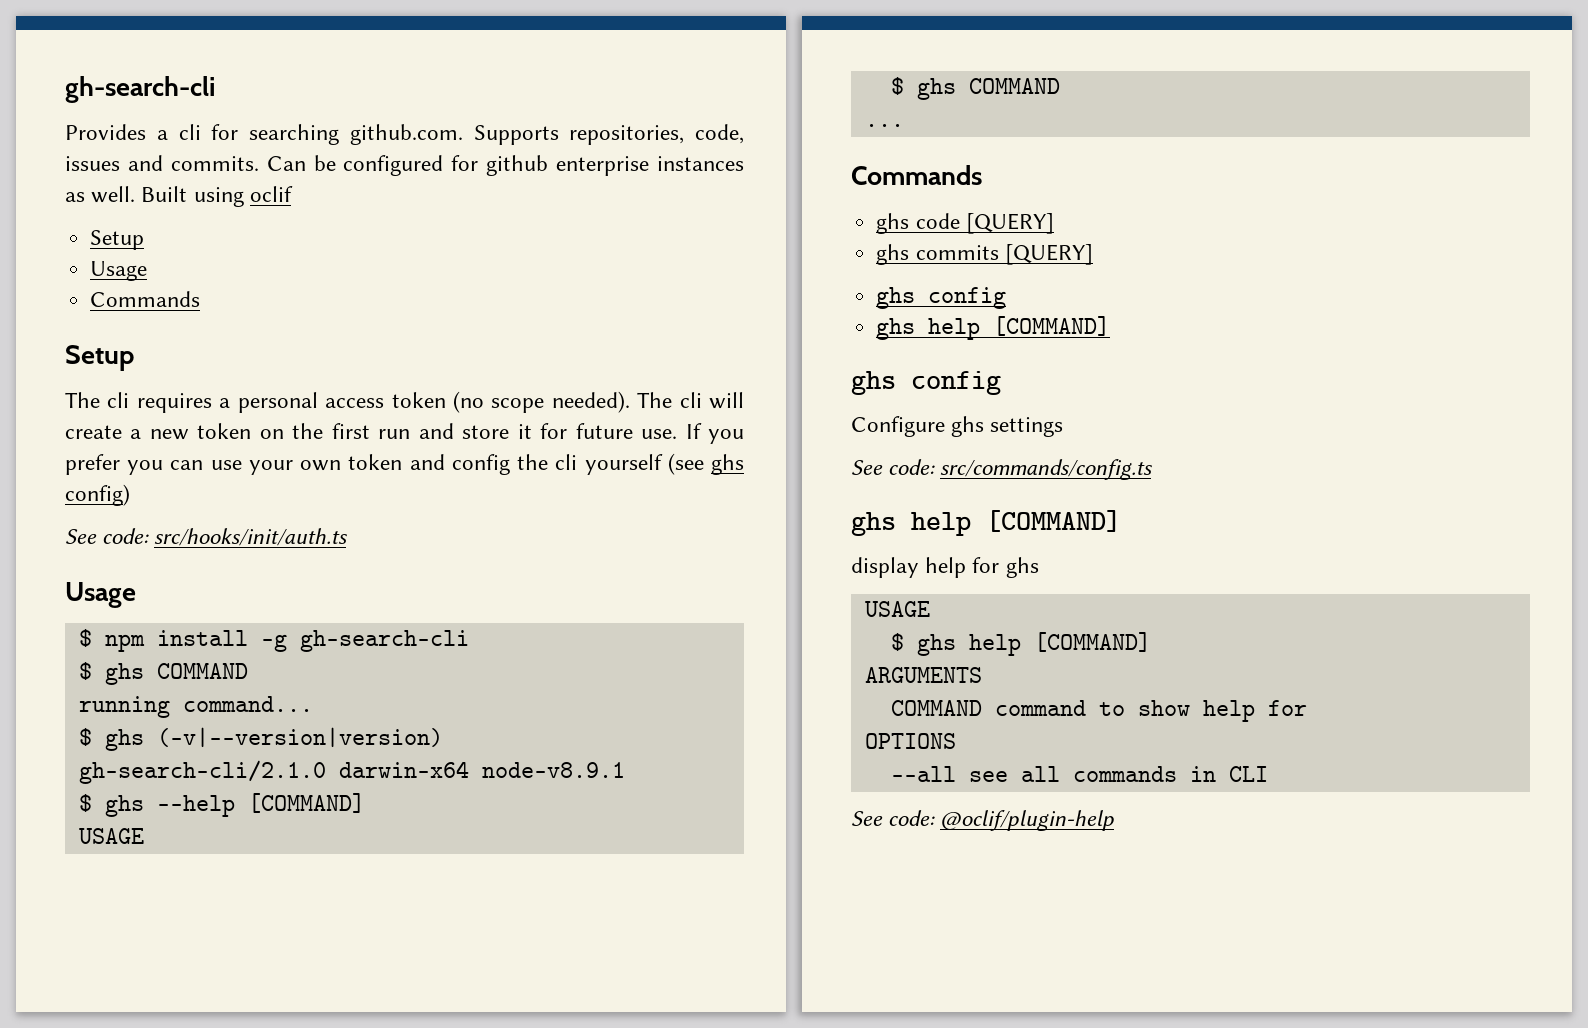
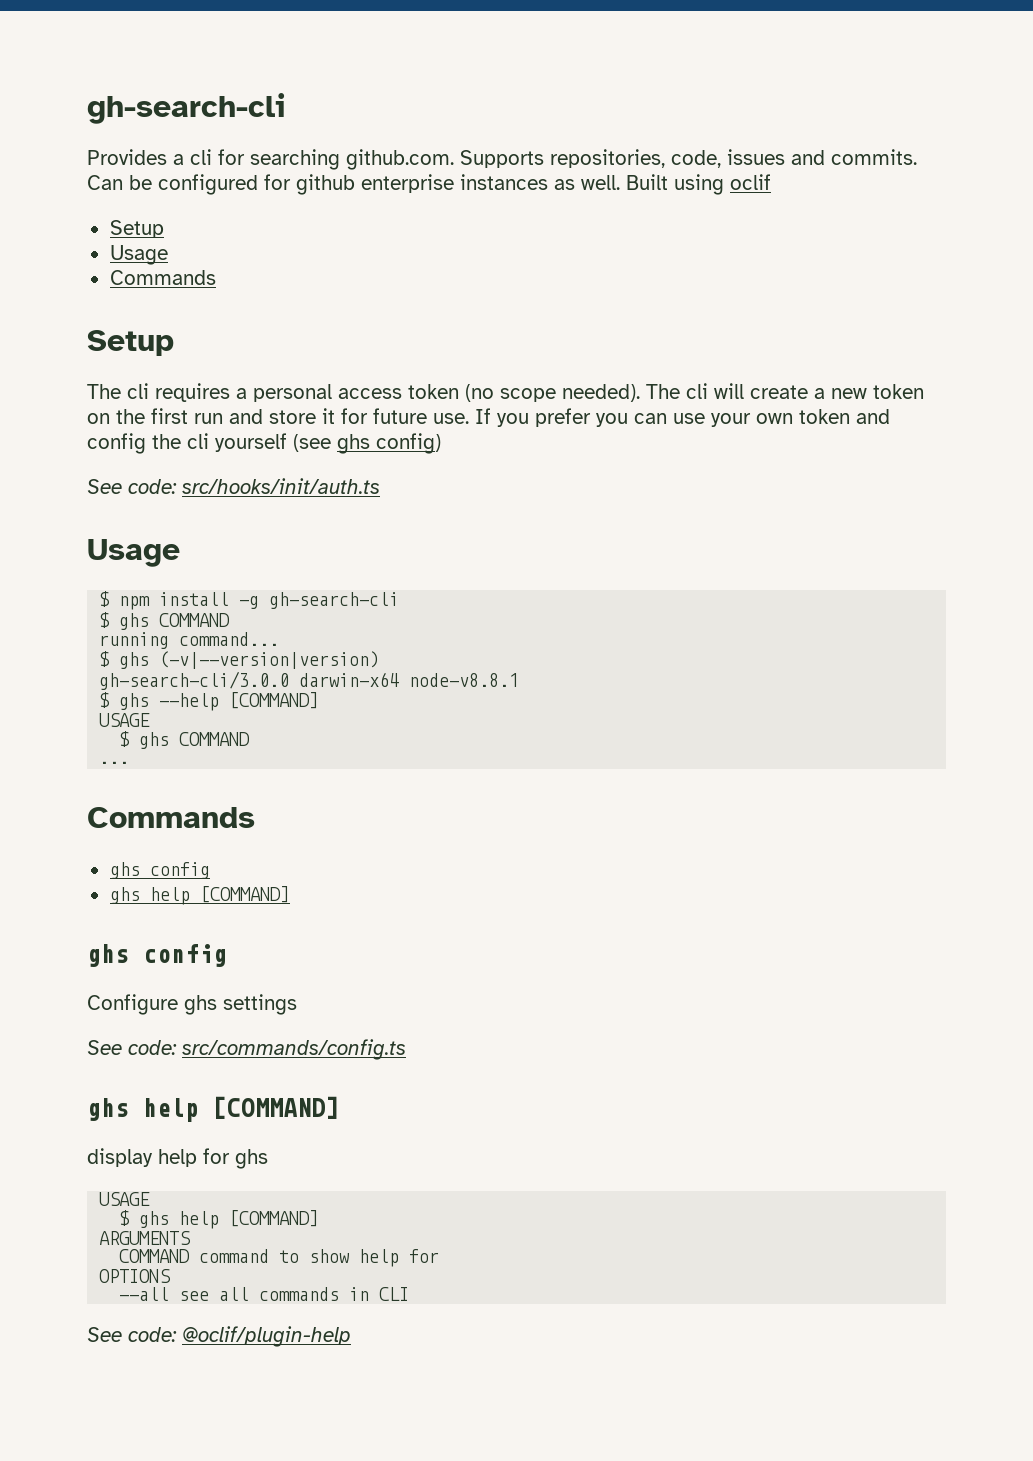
- gh-search-cli/2.1.0 darwin-x64 node-v8.9.1
+ gh-search-cli/3.0.0 darwin-x64 node-v8.8.1
- ghs code [QUERY]
- ghs commits [QUERY]

